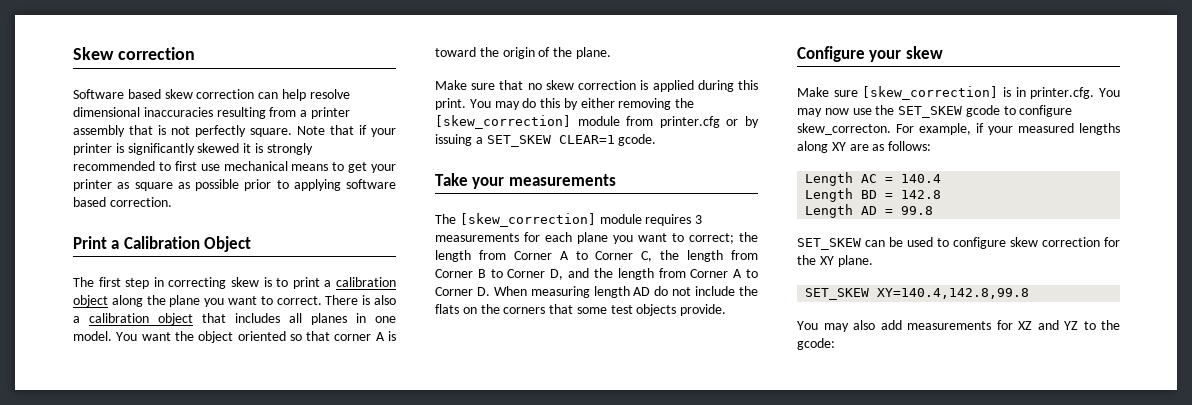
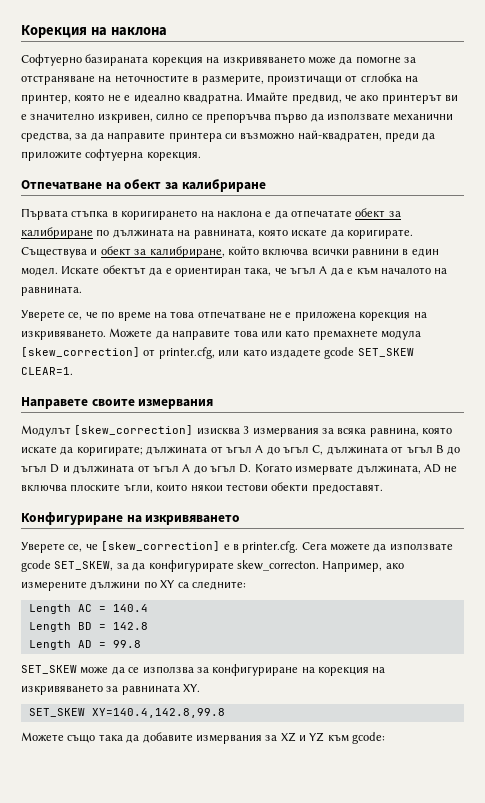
- Skew correction
- Software based skew correction can help resolve dimensional inaccuracies resulting from a printer assembly that is not perfectly square. Note that if your printer is significantly skewed it is strongly recommended to first use mechanical means to get your printer as square as possible prior to applying software based correction.
- Print a Calibration Object
- The first step in correcting skew is to print a calibration object along the plane you want to correct. There is also a calibration object that includes all planes in one model. You want the object oriented so that corner A is toward the origin of the plane.
- Make sure that no skew correction is applied during this print. You may do this by either removing the [skew_correction] module from printer.cfg or by issuing a SET_SKEW CLEAR=1 gcode.
- Take your measurements
- The [skew_correction] module requires 3 measurements for each plane you want to correct; the length from Corner A to Corner C, the length from Corner B to Corner D, and the length from Corner A to Corner D. When measuring length AD do not include the flats on the corners that some test objects provide.
- Configure your skew
- Make sure [skew_correction] is in printer.cfg. You may now use the SET_SKEW gcode to configure skew_correcton. For example, if your measured lengths along XY are as follows:
+ Корекция на наклона
+ Софтуерно базираната корекция на изкривяването може да помогне за отстраняване на неточностите в размерите, произтичащи от сглобка на принтер, която не е идеално квадратна. Имайте предвид, че ако принтерът ви е значително изкривен, силно се препоръчва първо да използвате механични средства, за да направите принтера си възможно най-квадратен, преди да приложите софтуерна корекция.
+ Отпечатване на обект за калибриране
+ Първата стъпка в коригирането на наклона е да отпечатате обект за калибриране по дължината на равнината, която искате да коригирате. Съществува и обект за калибриране, който включва всички равнини в един модел. Искате обектът да е ориентиран така, че ъгъл А да е към началото на равнината.
+ Уверете се, че по време на това отпечатване не е приложена корекция на изкривяването. Можете да направите това или като премахнете модула [skew_correction] от printer.cfg, или като издадете gcode SET_SKEW CLEAR=1.
+ Направете своите измервания
+ Модулът [skew_correction] изисква 3 измервания за всяка равнина, която искате да коригирате; дължината от ъгъл A до ъгъл C, дължината от ъгъл B до ъгъл D и дължината от ъгъл A до ъгъл D. Когато измервате дължината, AD не включва плоските ъгли, които някои тестови обекти предоставят.
+ Конфигуриране на изкривяването
+ Уверете се, че [skew_correction] е в printer.cfg. Сега можете да използвате gcode SET_SKEW, за да конфигурирате skew_correcton. Например, ако измерените дължини по XY са следните:
- SET_SKEW can be used to configure skew correction for the XY plane.
+ SET_SKEW може да се използва за конфигуриране на корекция на изкривяването за равнината XY.
  SET_SKEW XY=140.4,142.8,99.8
- You may also add measurements for XZ and YZ to the gcode:
+ Можете също така да добавите измервания за XZ и YZ към gcode:

